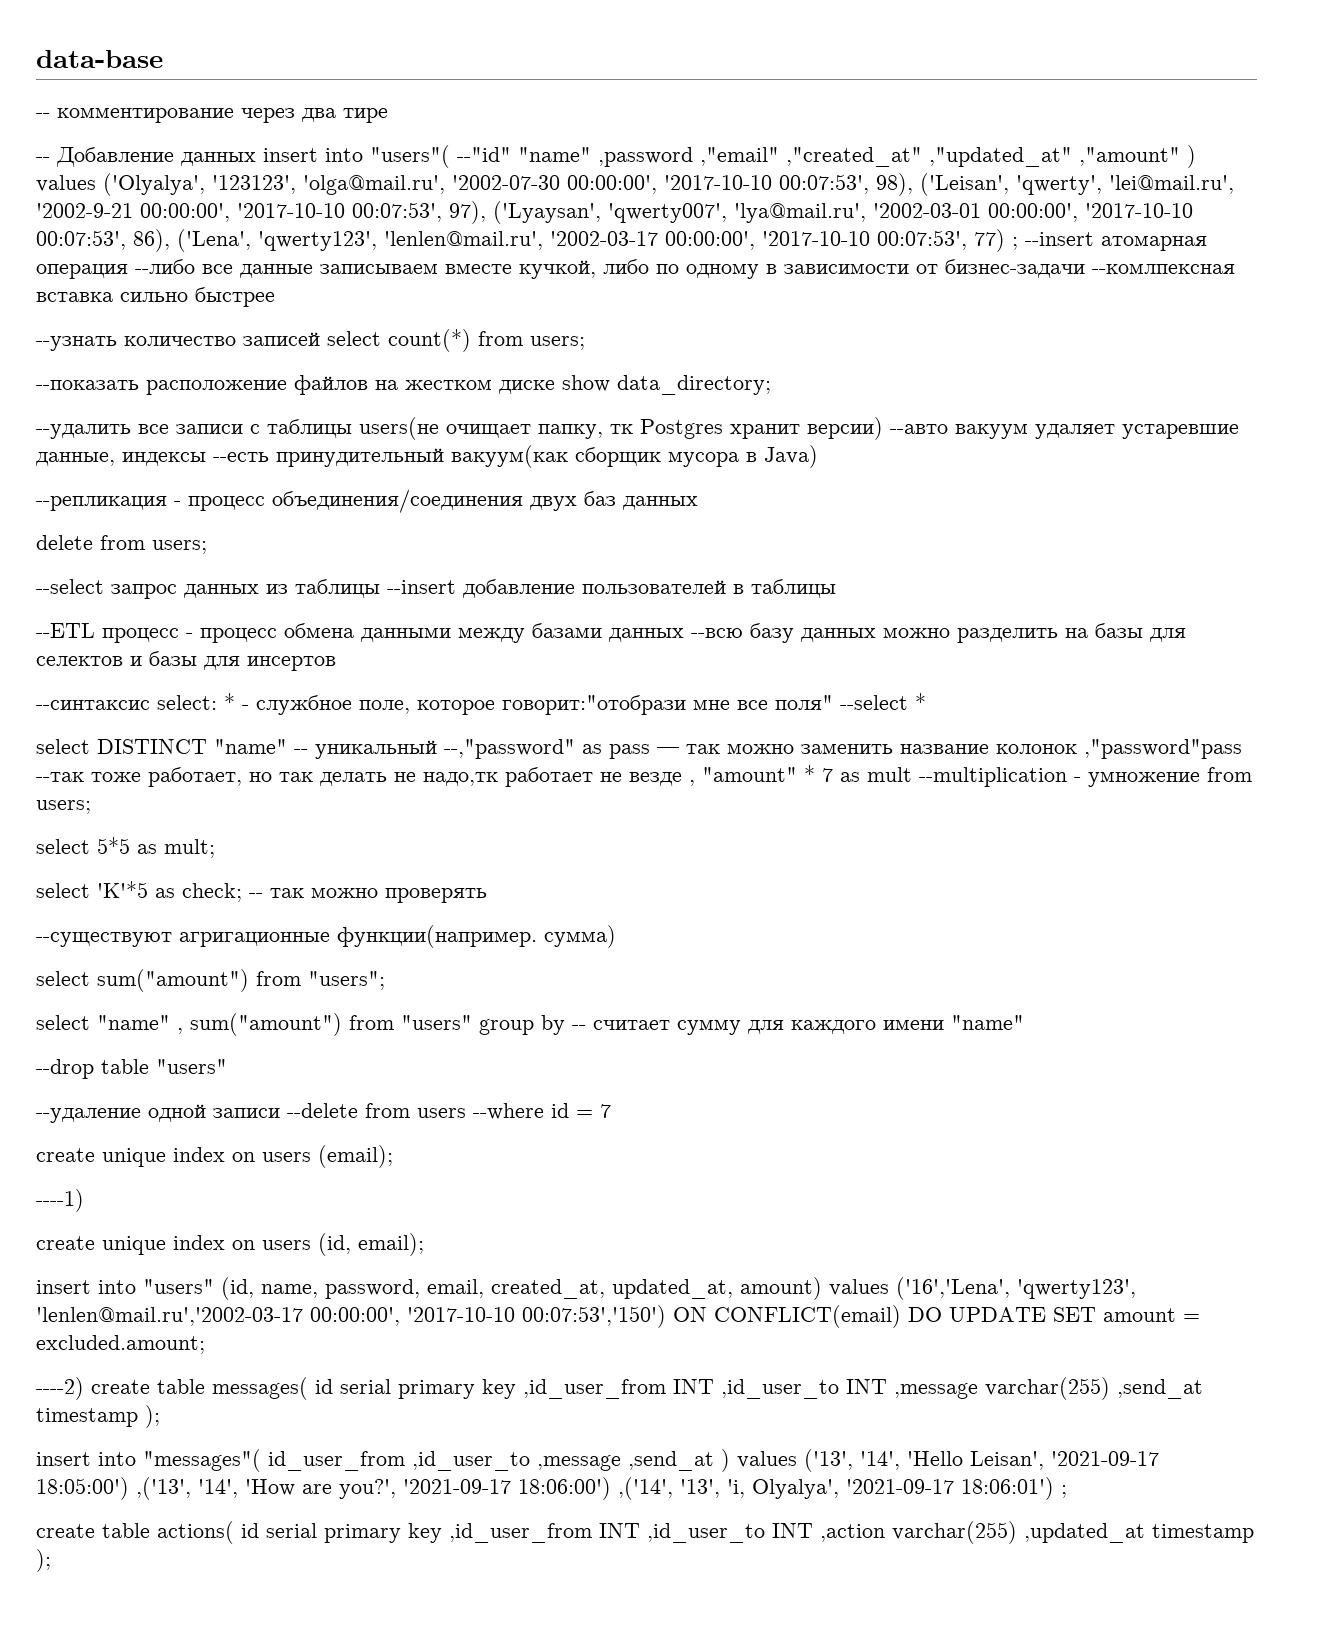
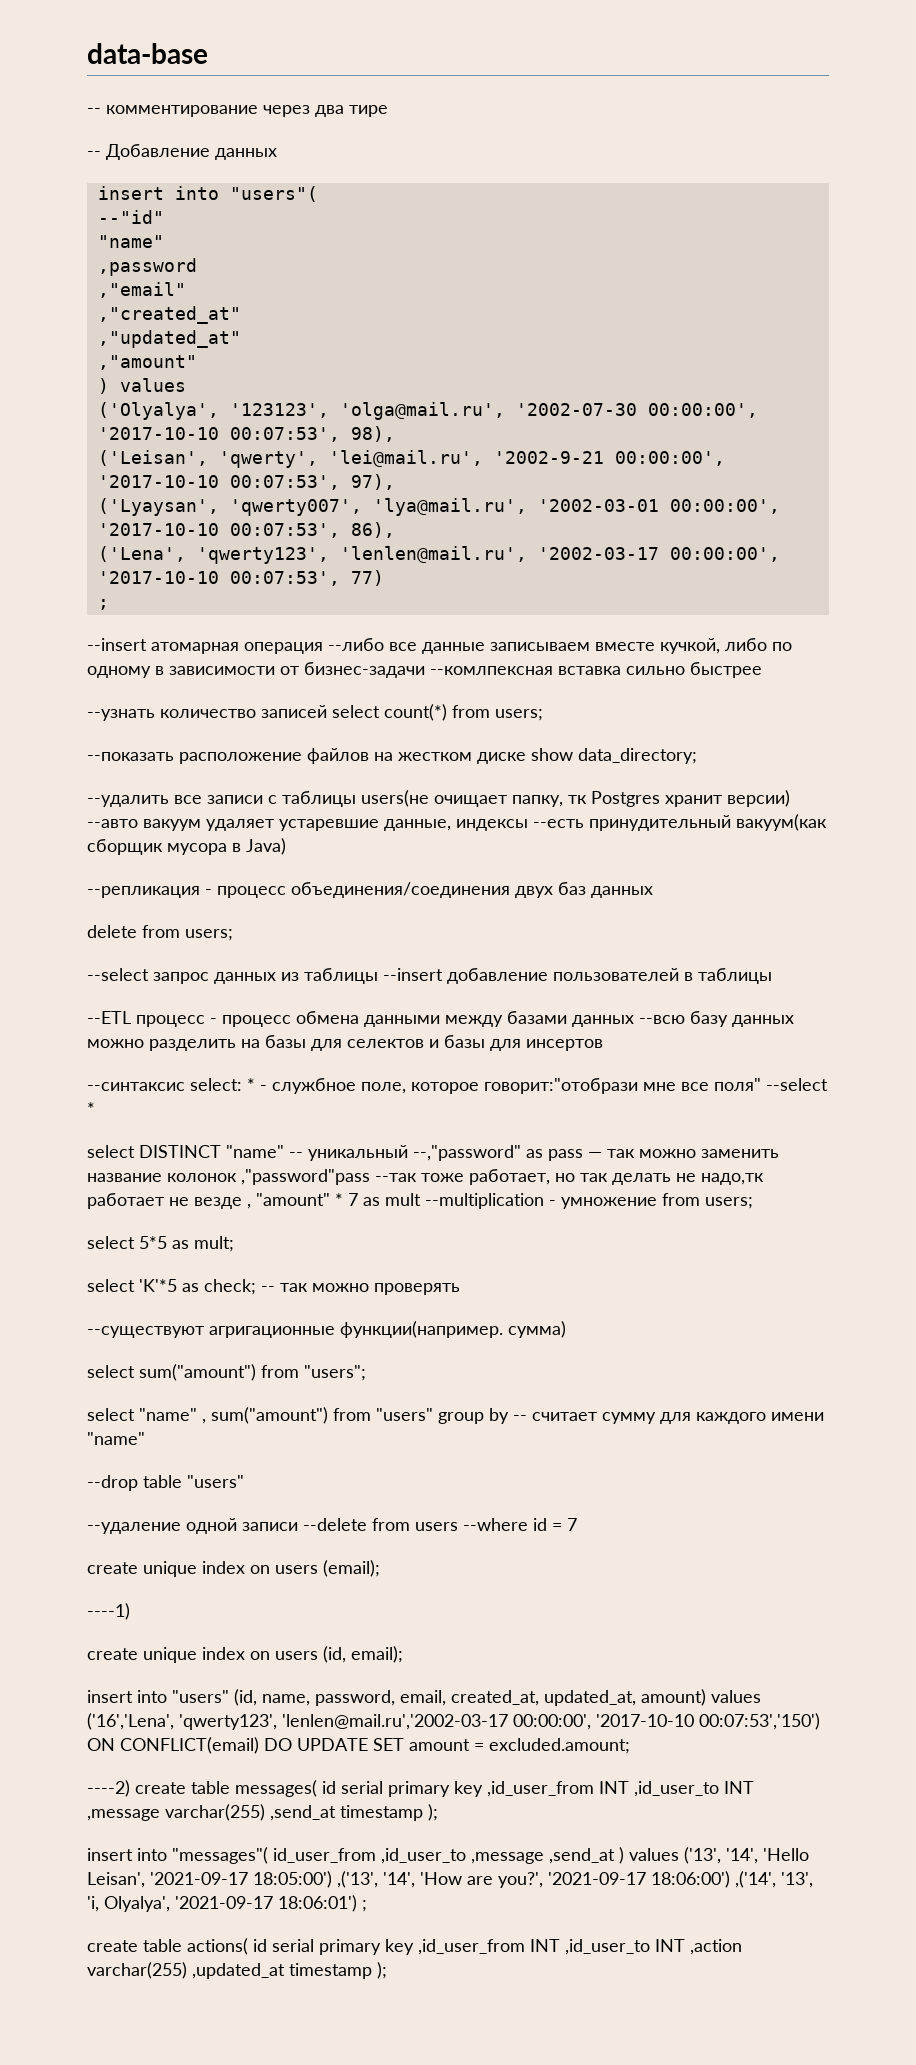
- -- Добавление данных insert into "users"( --"id" "name" ,password ,"email" ,"created_at" ,"updated_at" ,"amount" ) values ('Olyalya', '123123', 'olga@mail.ru', '2002-07-30 00:00:00', '2017-10-10 00:07:53', 98), ('Leisan', 'qwerty', 'lei@mail.ru', '2002-9-21 00:00:00', '2017-10-10 00:07:53', 97), ('Lyaysan', 'qwerty007', 'lya@mail.ru', '2002-03-01 00:00:00', '2017-10-10 00:07:53', 86), ('Lena', 'qwerty123', 'lenlen@mail.ru', '2002-03-17 00:00:00', '2017-10-10 00:07:53', 77) ; --insert атомарная операция --либо все данные записываем вместе кучкой, либо по одному в зависимости от бизнес-задачи --комлпексная вставка сильно быстрее
+ -- Добавление данных
+ insert into "users"(
+ --"id"
+ "name"
+ ,password
+ ,"email"
+ ,"created_at"
+ ,"updated_at"
+ ,"amount"
+ ) values
+ ('Olyalya', '123123', 'olga@mail.ru', '2002-07-30 00:00:00', '2017-10-10 00:07:53', 98),
+ ('Leisan', 'qwerty', 'lei@mail.ru', '2002-9-21 00:00:00', '2017-10-10 00:07:53', 97),
+ ('Lyaysan', 'qwerty007', 'lya@mail.ru', '2002-03-01 00:00:00', '2017-10-10 00:07:53', 86),
+ ('Lena', 'qwerty123', 'lenlen@mail.ru', '2002-03-17 00:00:00', '2017-10-10 00:07:53', 77)
+ ;
+ --insert атомарная операция --либо все данные записываем вместе кучкой, либо по одному в зависимости от бизнес-задачи --комлпексная вставка сильно быстрее

